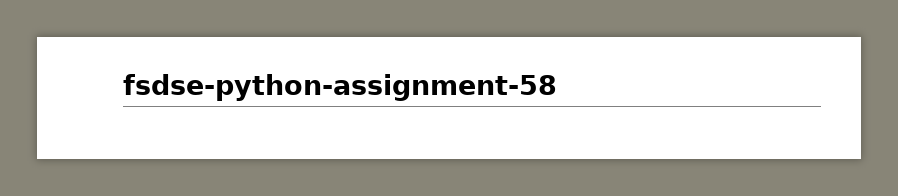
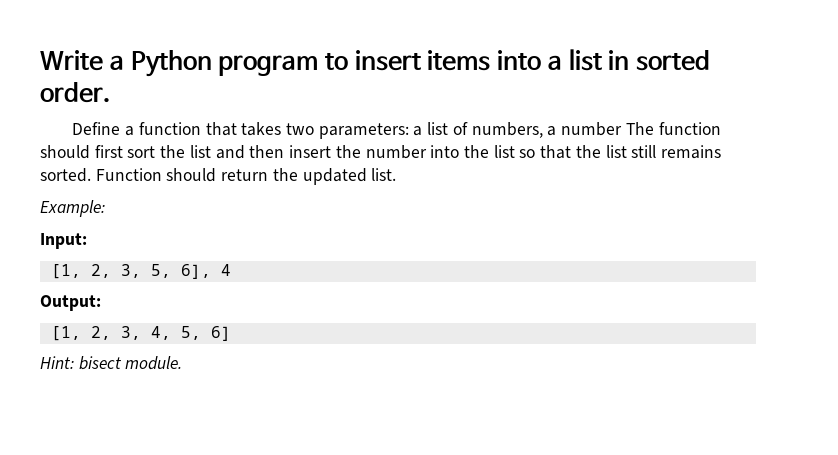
- fsdse-python-assignment-58
+ Write a Python program to insert items into a list in sorted order.
+ Define a function that takes two parameters: a list of numbers, a number The function should first sort the list and then insert the number into the list so that the list still remains sorted. Function should return the updated list.
+ Example:
+ Input:
+ [1, 2, 3, 5, 6], 4
+ Output:
+ [1, 2, 3, 4, 5, 6]
+ Hint: bisect module.

